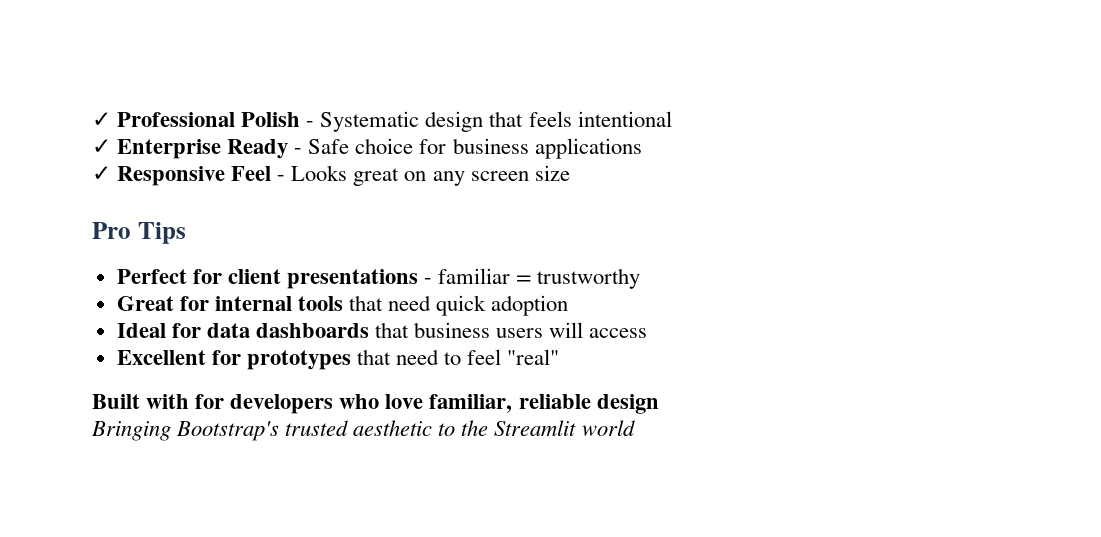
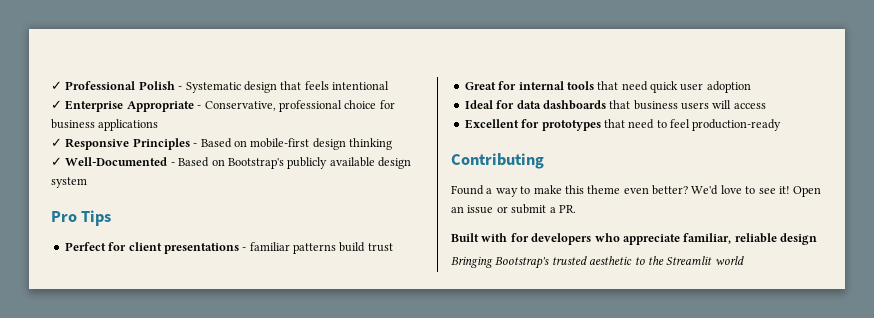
- ✓ Enterprise Ready - Safe choice for business applications
+ ✓ Enterprise Appropriate - Conservative, professional choice for business applications
- ✓ Responsive Feel - Looks great on any screen size
+ ✓ Responsive Principles - Based on mobile-first design thinking
+ ✓ Well-Documented - Based on Bootstrap's publicly available design system
- Perfect for client presentations - familiar = trustworthy
+ Perfect for client presentations - familiar patterns build trust
- Great for internal tools that need quick adoption
+ Great for internal tools that need quick user adoption
- Excellent for prototypes that need to feel "real"
+ Excellent for prototypes that need to feel production-ready
+ Contributing
+ Found a way to make this theme even better? We'd love to see it! Open an issue or submit a PR.
- Built with for developers who love familiar, reliable design
+ Built with for developers who appreciate familiar, reliable design

